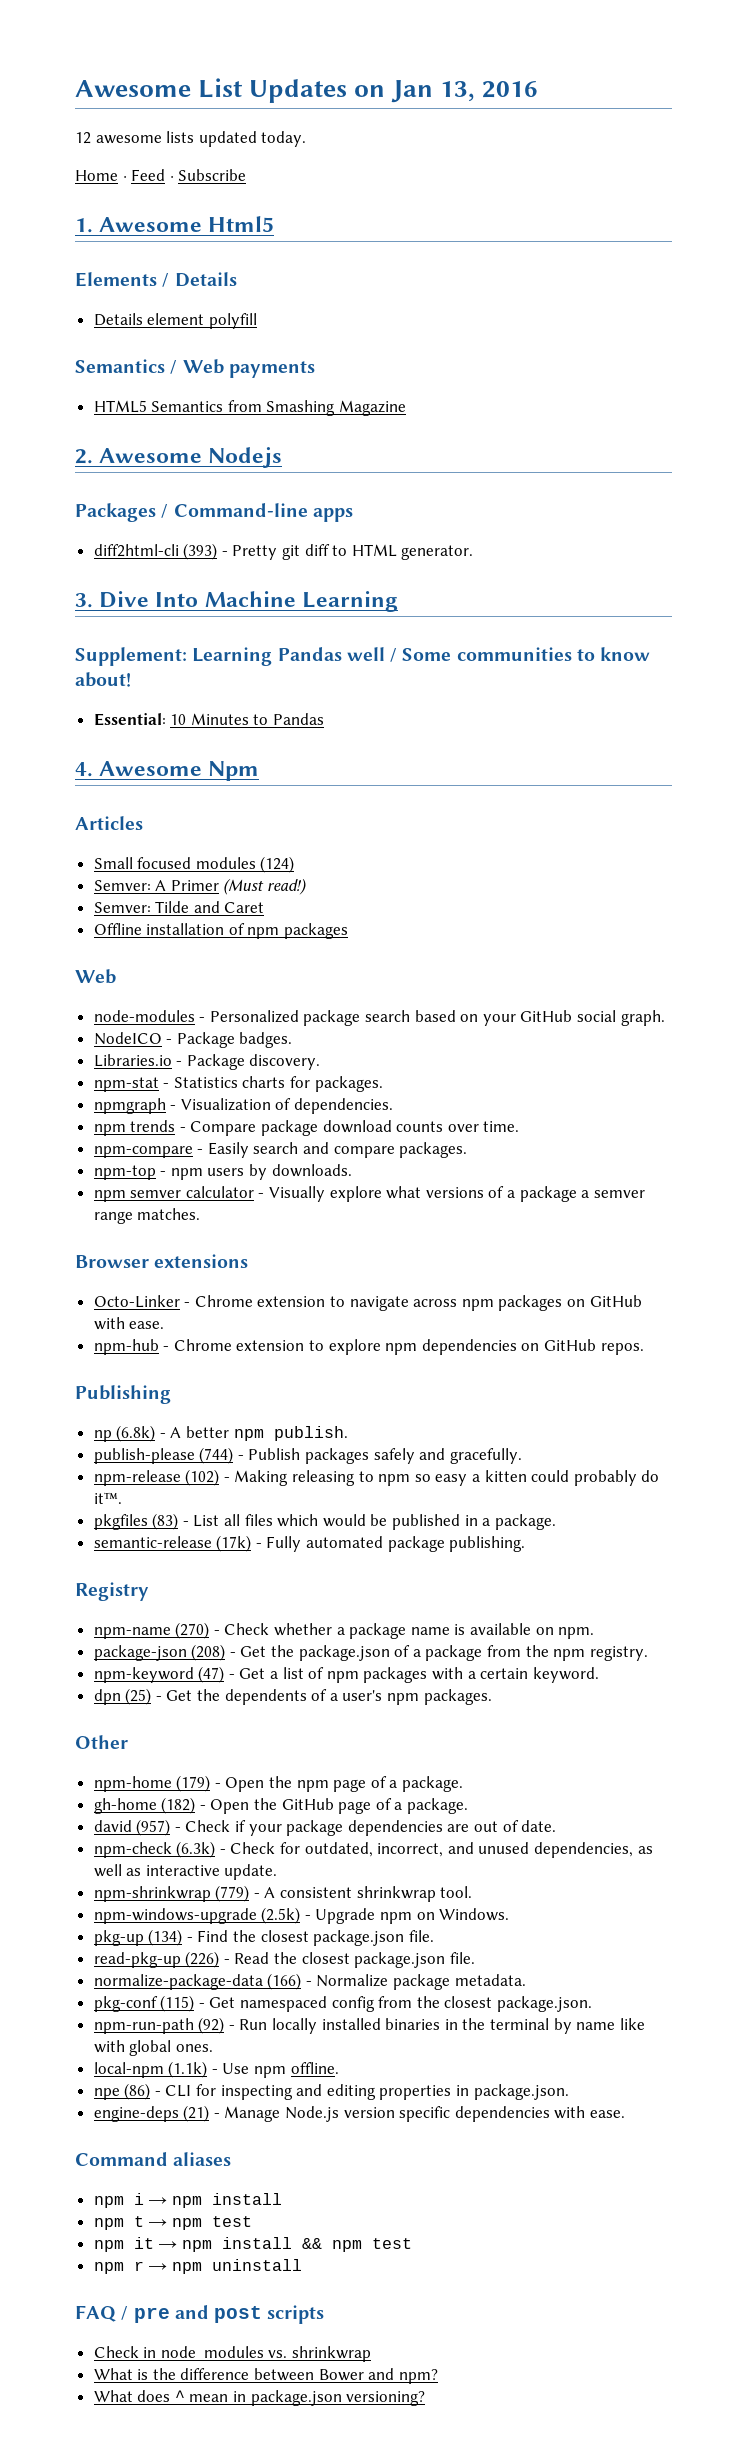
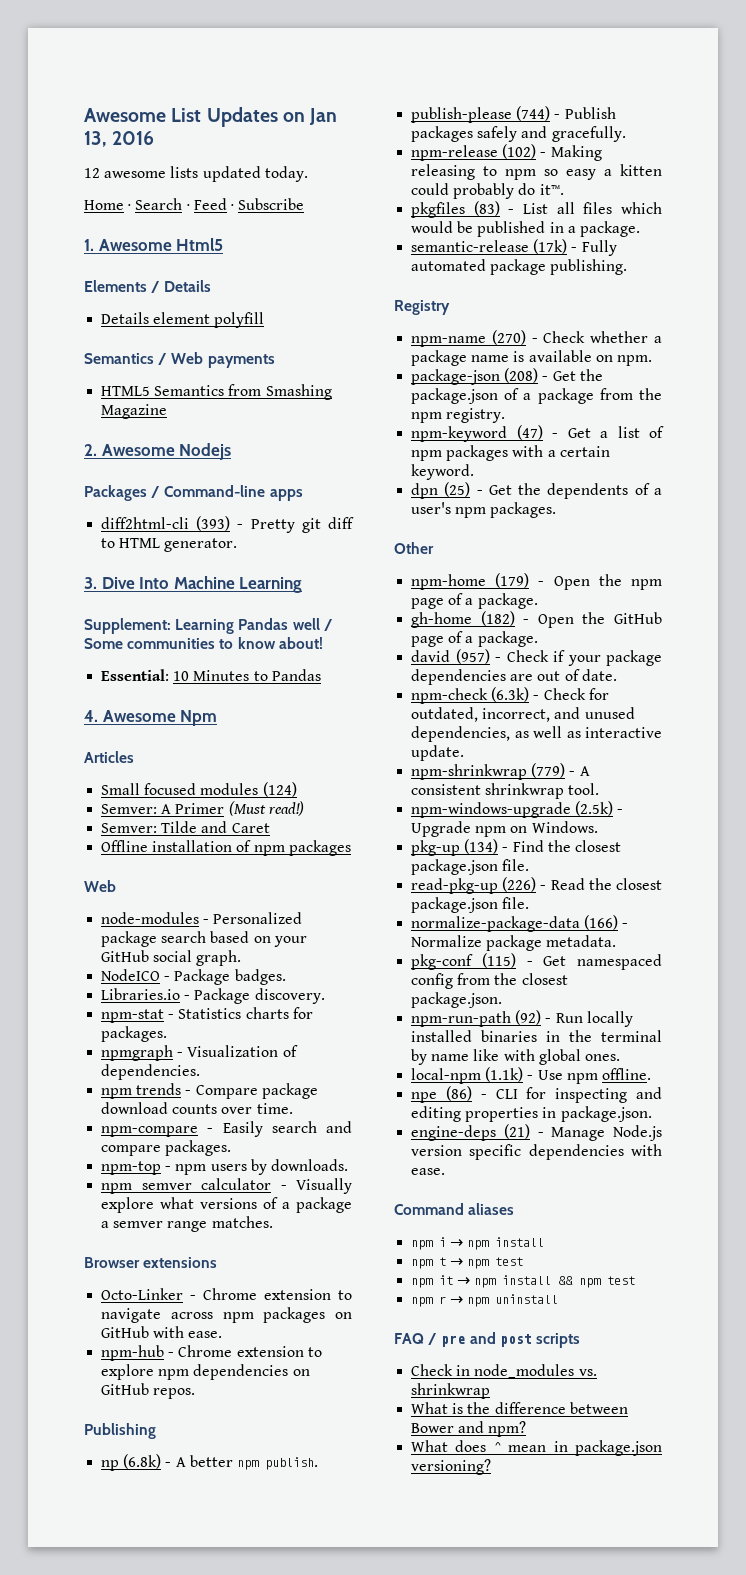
- Home · Feed · Subscribe
+ Home · Search · Feed · Subscribe

